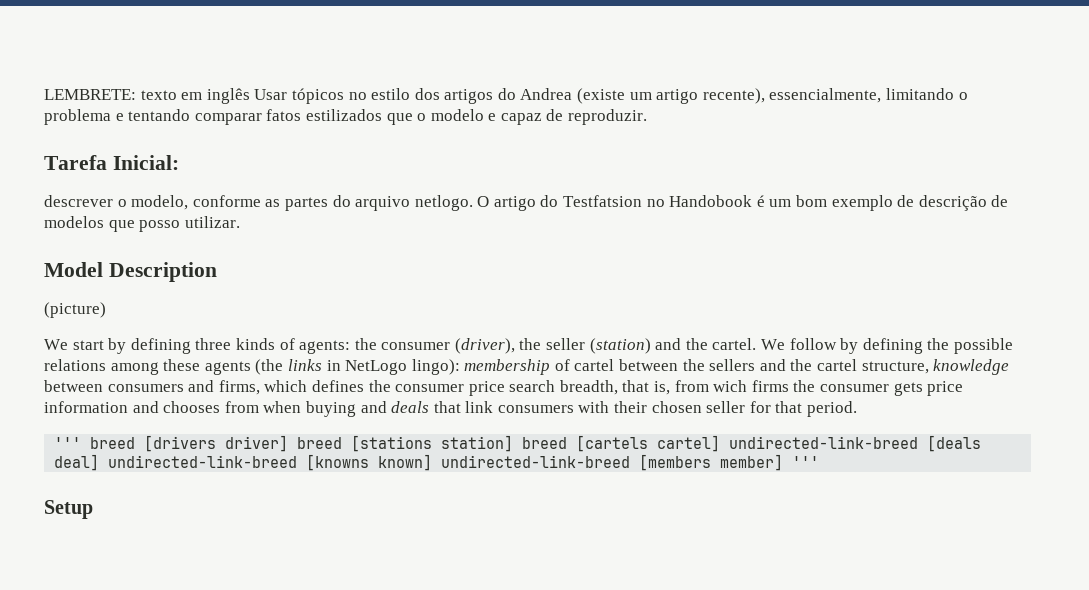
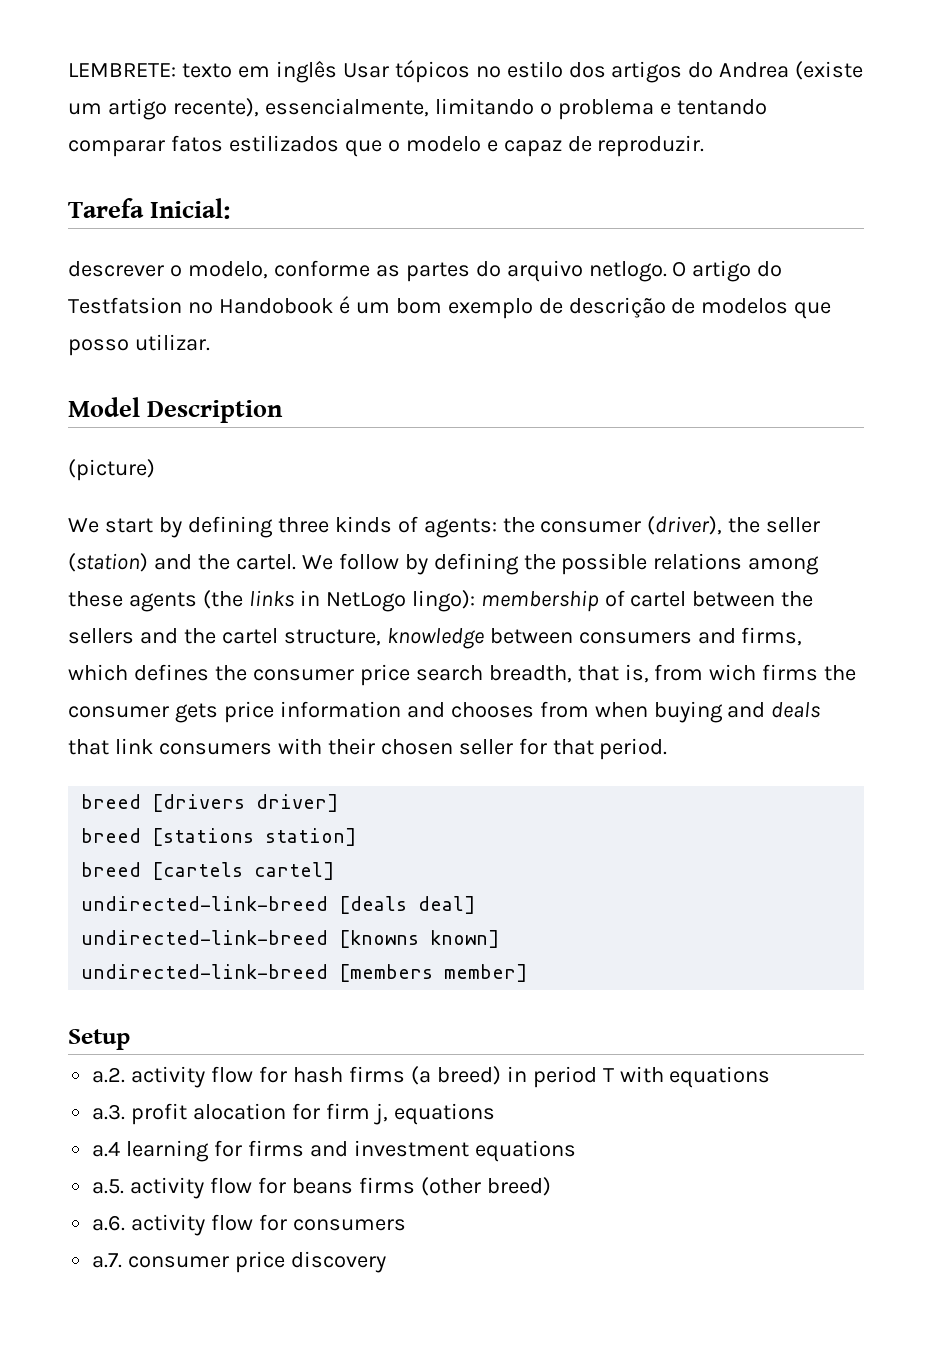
- ''' breed [drivers driver] breed [stations station] breed [cartels cartel] undirected-link-breed [deals deal] undirected-link-breed [knowns known] undirected-link-breed [members member] '''
+ breed [drivers driver]
+ breed [stations station]
+ breed [cartels cartel]
+ undirected-link-breed [deals deal]
+ undirected-link-breed [knowns known]
+ undirected-link-breed [members member]
+ a.2. activity flow for hash firms (a breed) in period T with equations
+ a.3. profit alocation for firm j, equations
+ a.4 learning for firms and investment equations
+ a.5. activity flow for beans firms (other breed)
+ a.6. activity flow for consumers
+ a.7. consumer price discovery

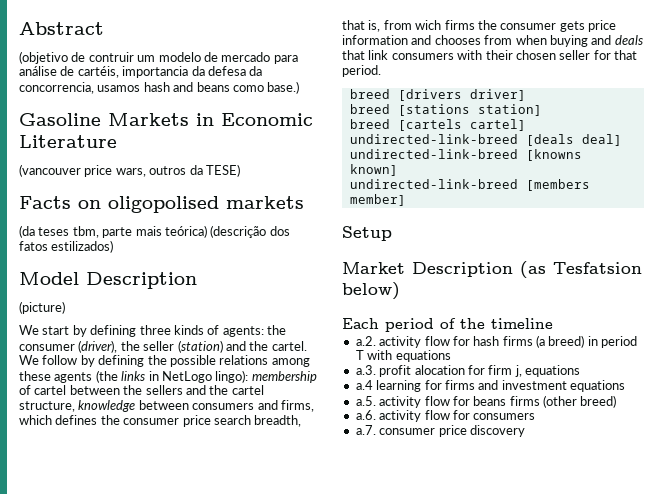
- LEMBRETE: texto em inglês Usar tópicos no estilo dos artigos do Andrea (existe um artigo recente), essencialmente, limitando o problema e tentando comparar fatos estilizados que o modelo e capaz de reproduzir.
- Tarefa Inicial:
- descrever o modelo, conforme as partes do arquivo netlogo. O artigo do Testfatsion no Handobook é um bom exemplo de descrição de modelos que posso utilizar.
+ Abstract
+ (objetivo de contruir um modelo de mercado para análise de cartéis, importancia da defesa da concorrencia, usamos hash and beans como base.)
+ Gasoline Markets in Economic Literature
+ (vancouver price wars, outros da TESE)
+ Facts on oligopolised markets
+ (da teses tbm, parte mais teórica) (descrição dos fatos estilizados)
+ Market Description (as Tesfatsion below)
+ Each period of the timeline

